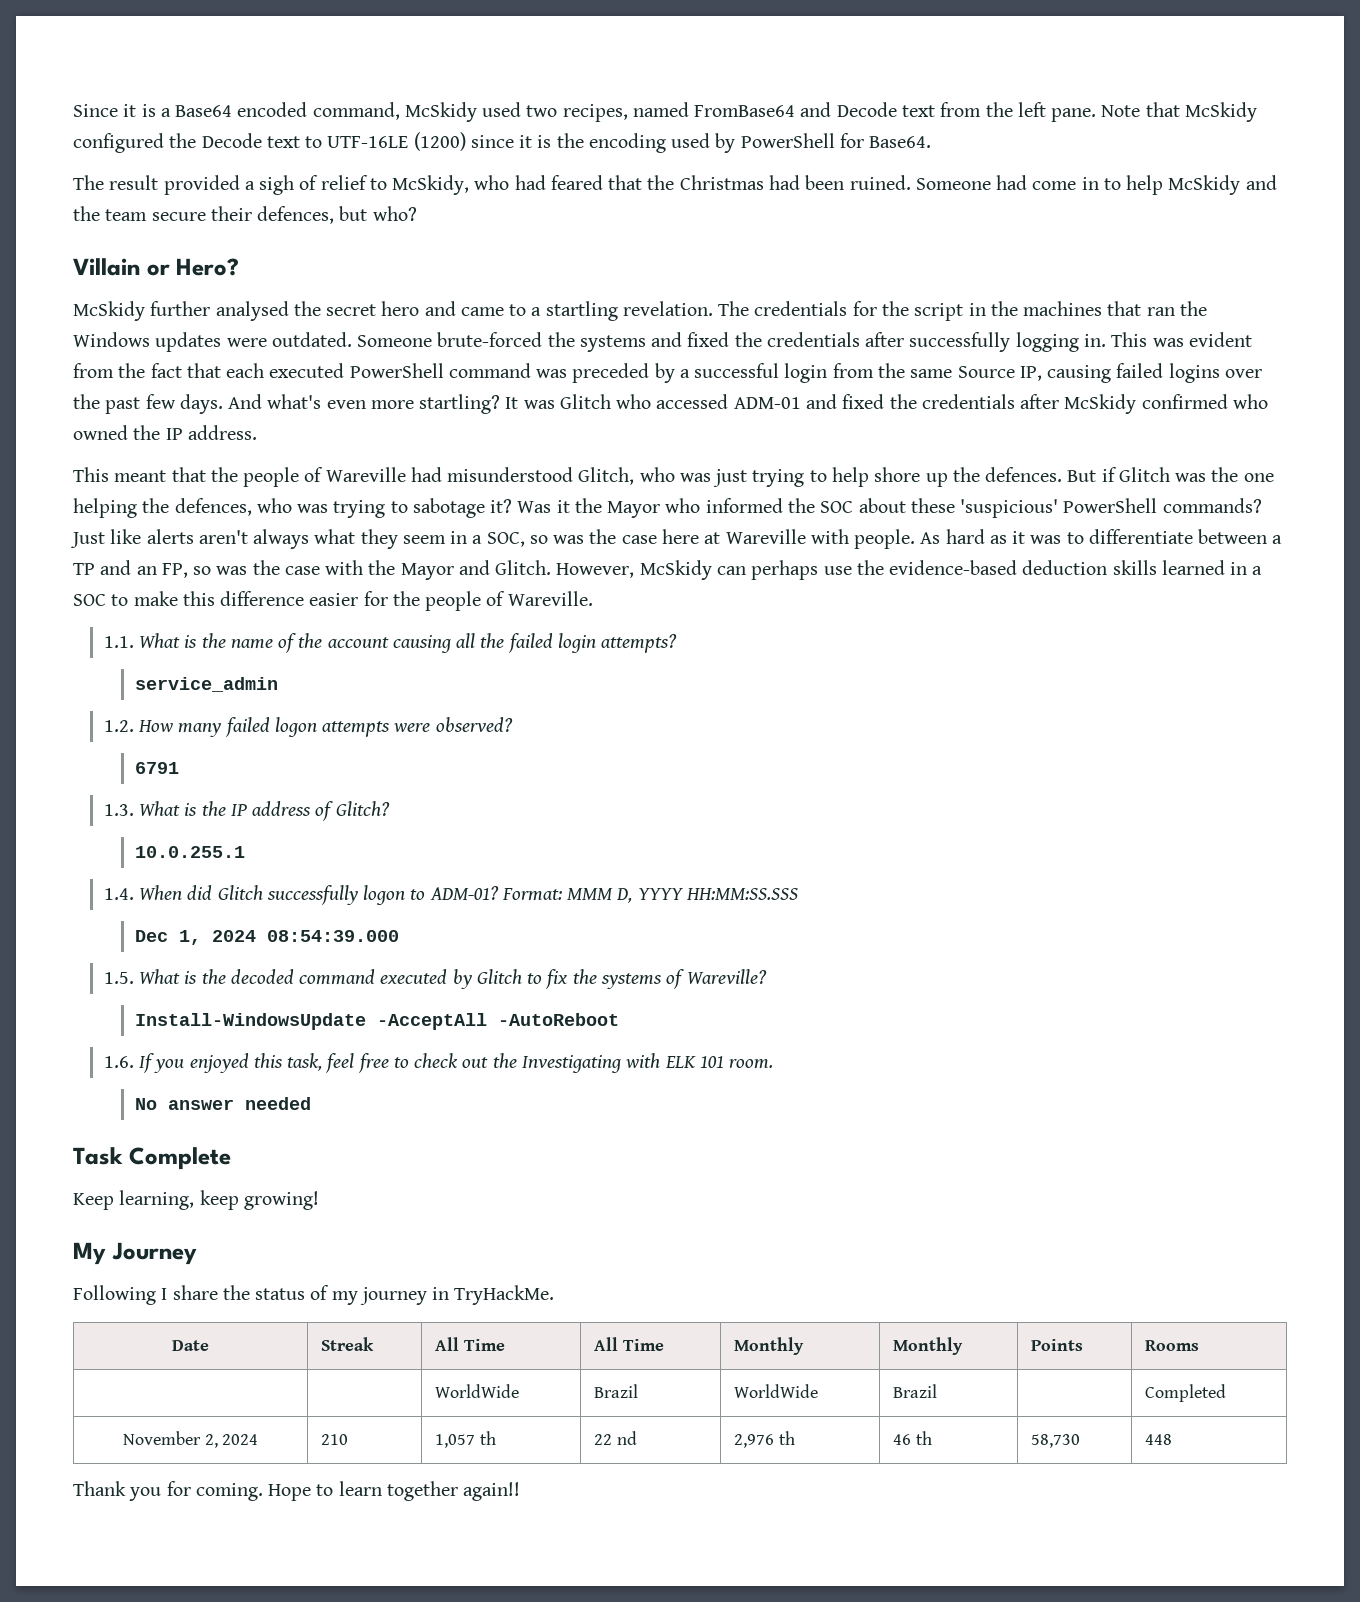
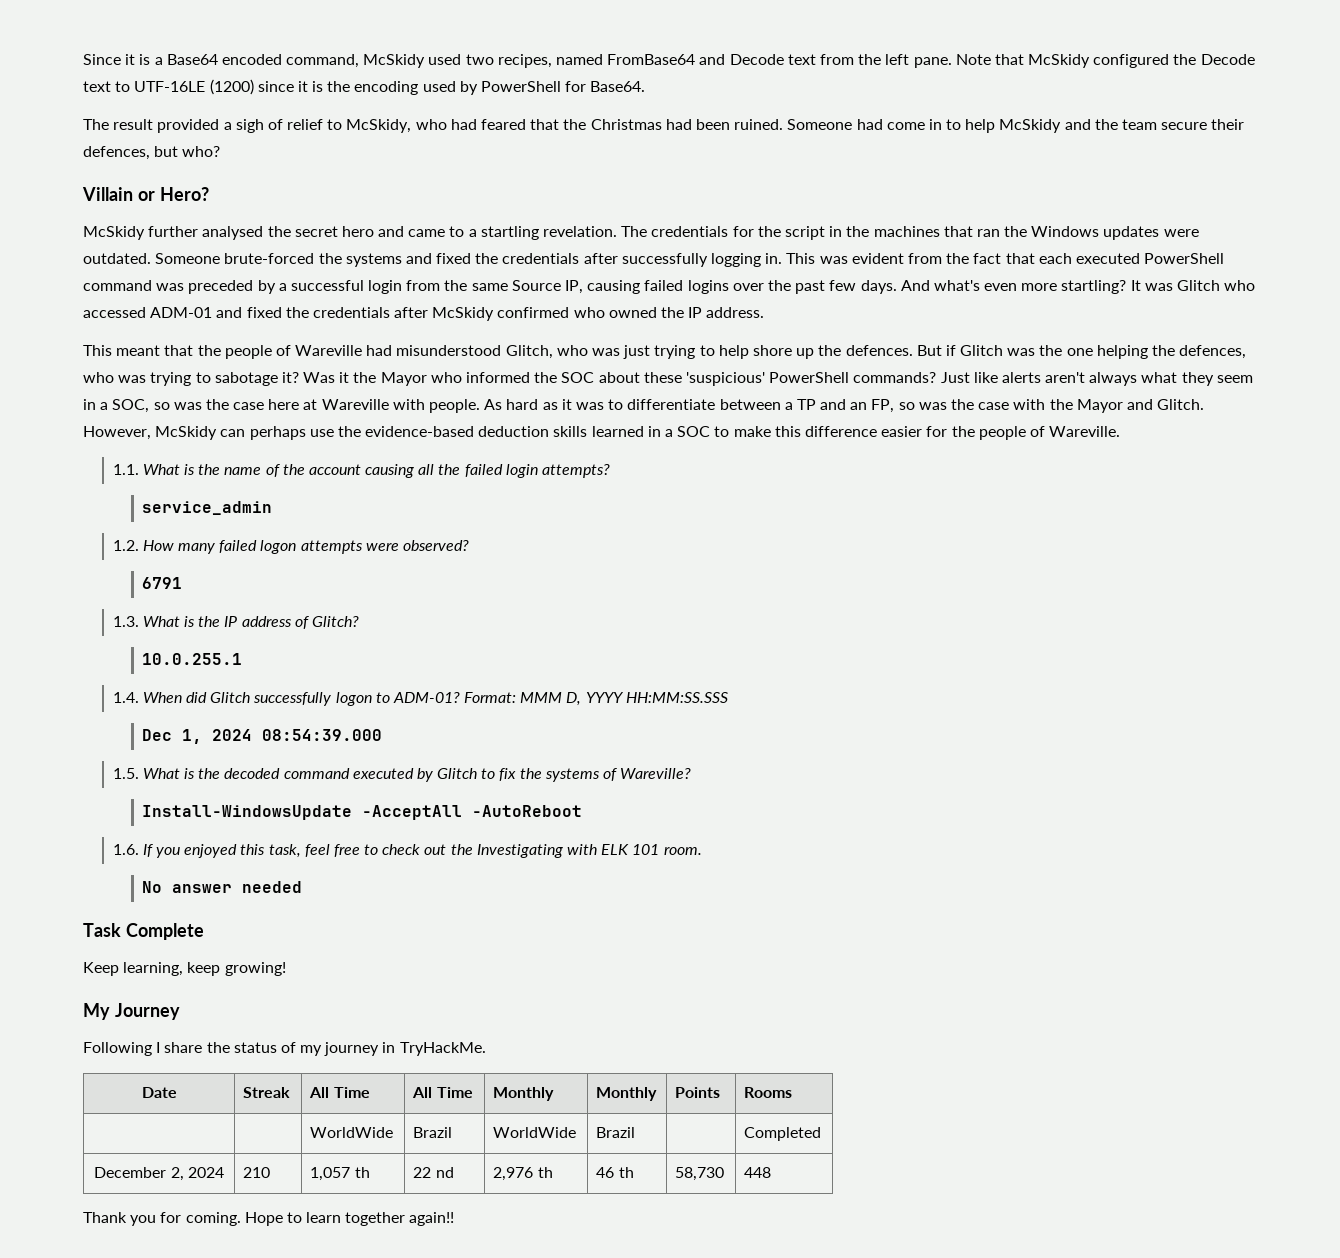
- November 2, 2024 | 210 | 1,057 th | 22 nd | 2,976 th | 46 th | 58,730 | 448
+ December 2, 2024 | 210 | 1,057 th | 22 nd | 2,976 th | 46 th | 58,730 | 448

